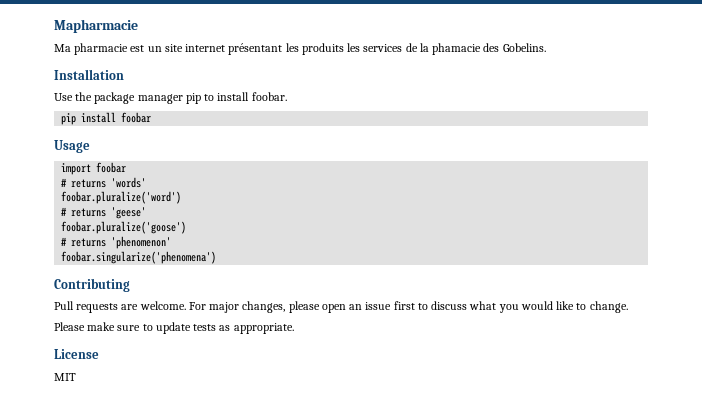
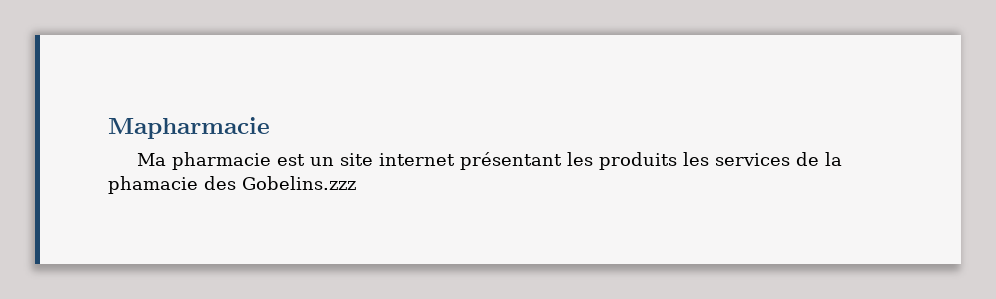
- Ma pharmacie est un site internet présentant les produits les services de la phamacie des Gobelins.
- Installation
- Use the package manager pip to install foobar.
- pip install foobar
- Usage
- import foobar
- # returns 'words'
- foobar.pluralize('word')
- # returns 'geese'
- foobar.pluralize('goose')
- # returns 'phenomenon'
- foobar.singularize('phenomena')
- Contributing
- Pull requests are welcome. For major changes, please open an issue first to discuss what you would like to change.
- Please make sure to update tests as appropriate.
- License
- MIT
+ Ma pharmacie est un site internet présentant les produits les services de la phamacie des Gobelins.zzz

